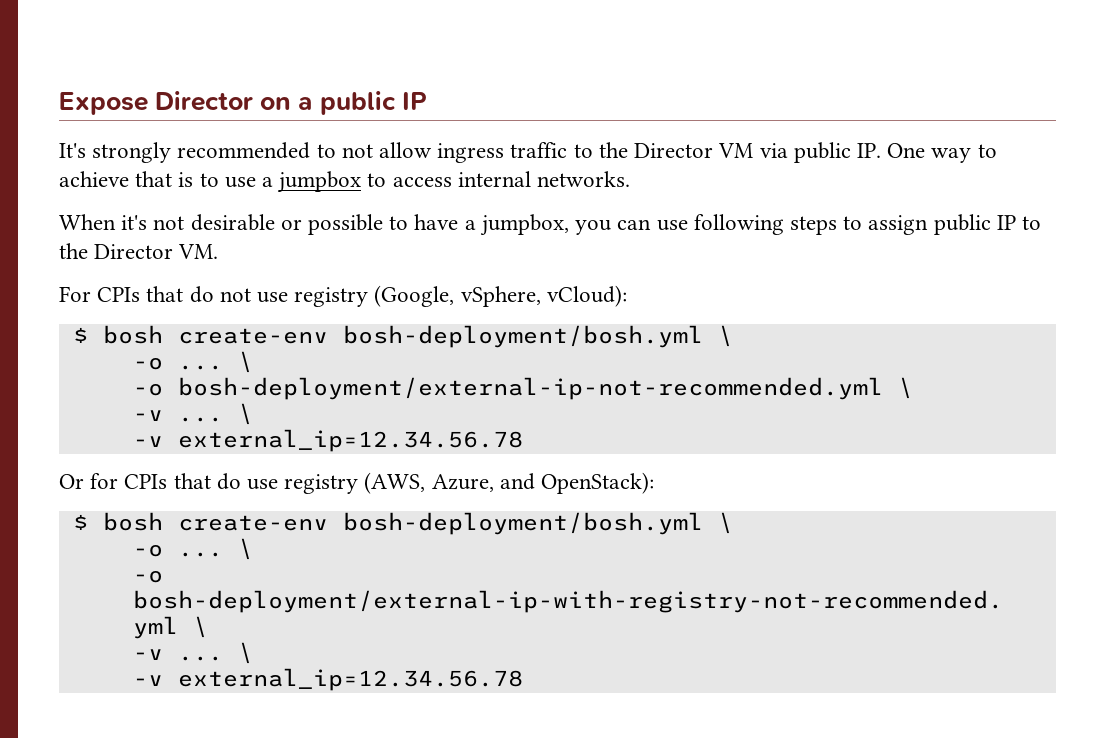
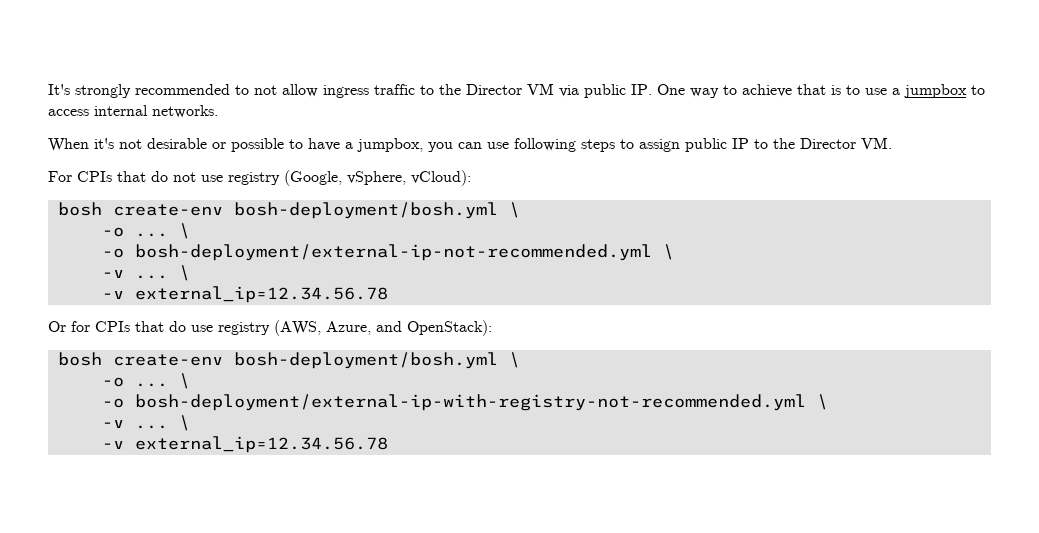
- Expose Director on a public IP
  For CPIs that do not use registry (Google, vSphere, vCloud):
- $ bosh create-env bosh-deployment/bosh.yml \
+ bosh create-env bosh-deployment/bosh.yml \
  Or for CPIs that do use registry (AWS, Azure, and OpenStack):
- $ bosh create-env bosh-deployment/bosh.yml \
+ bosh create-env bosh-deployment/bosh.yml \

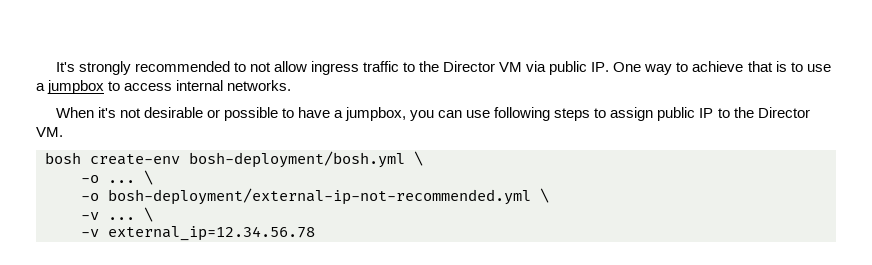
- For CPIs that do not use registry (Google, vSphere, vCloud):
- Or for CPIs that do use registry (AWS, Azure, and OpenStack):
- bosh create-env bosh-deployment/bosh.yml \
- -o ... \
- -o bosh-deployment/external-ip-with-registry-not-recommended.yml \
- -v ... \
- -v external_ip=12.34.56.78

